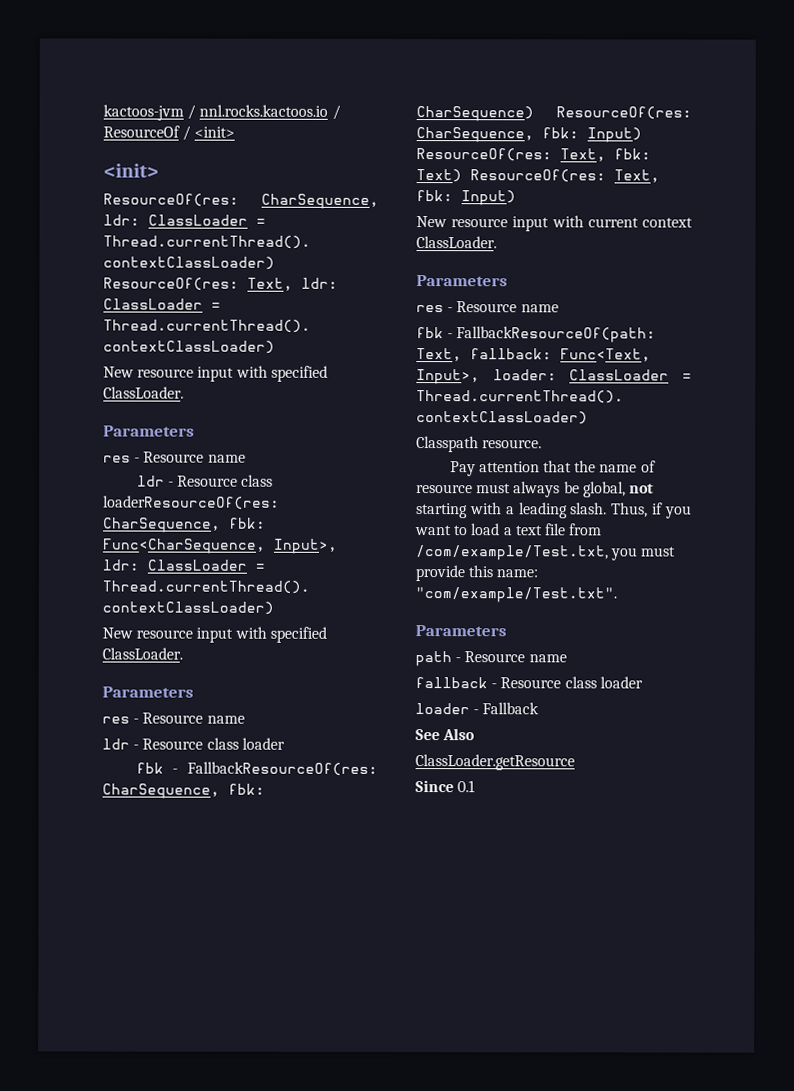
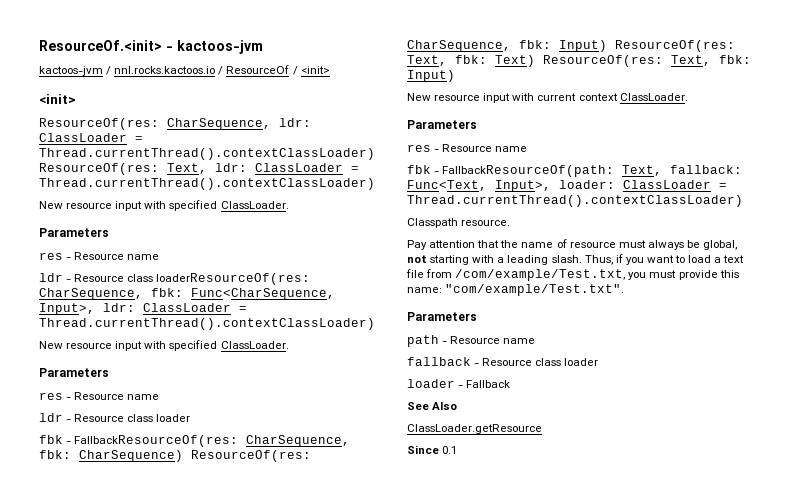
+ ResourceOf.<init> - kactoos-jvm

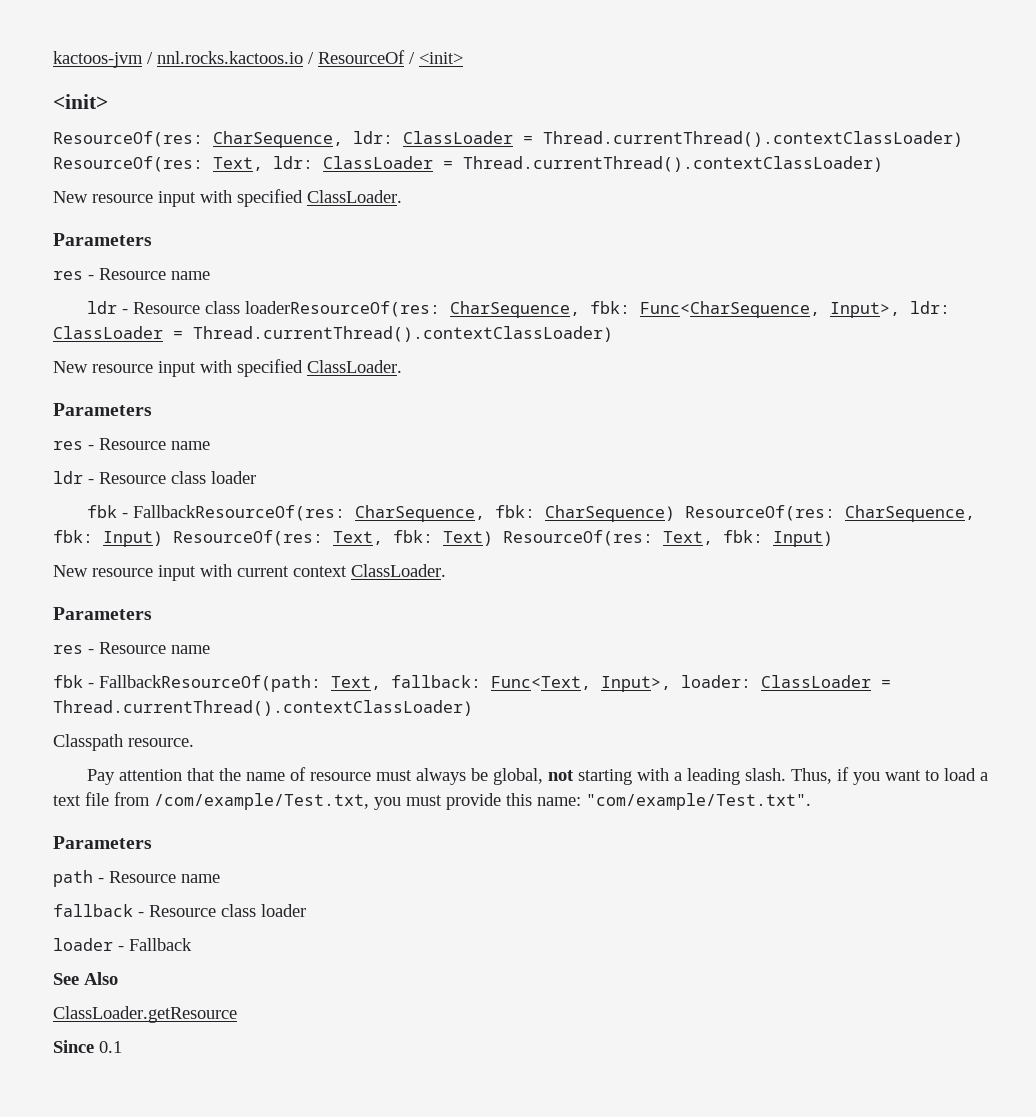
- ResourceOf.<init> - kactoos-jvm

